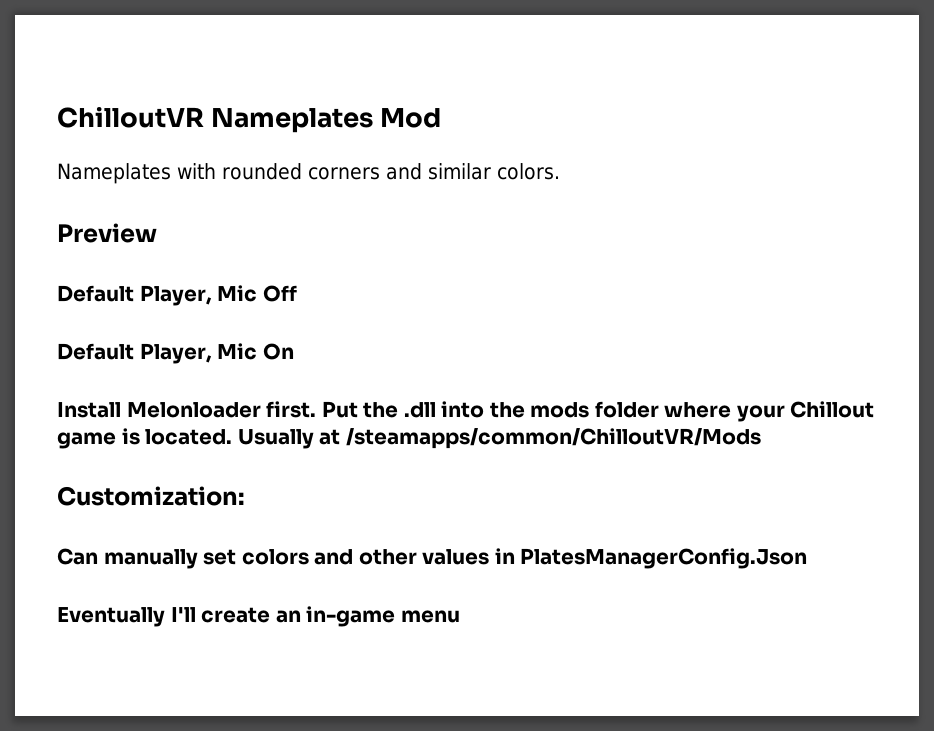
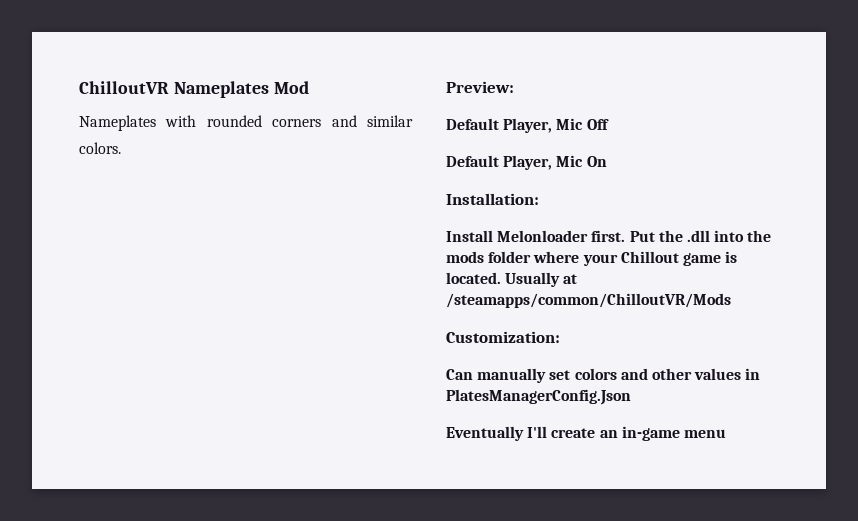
- Preview
+ Preview:
+ Installation:

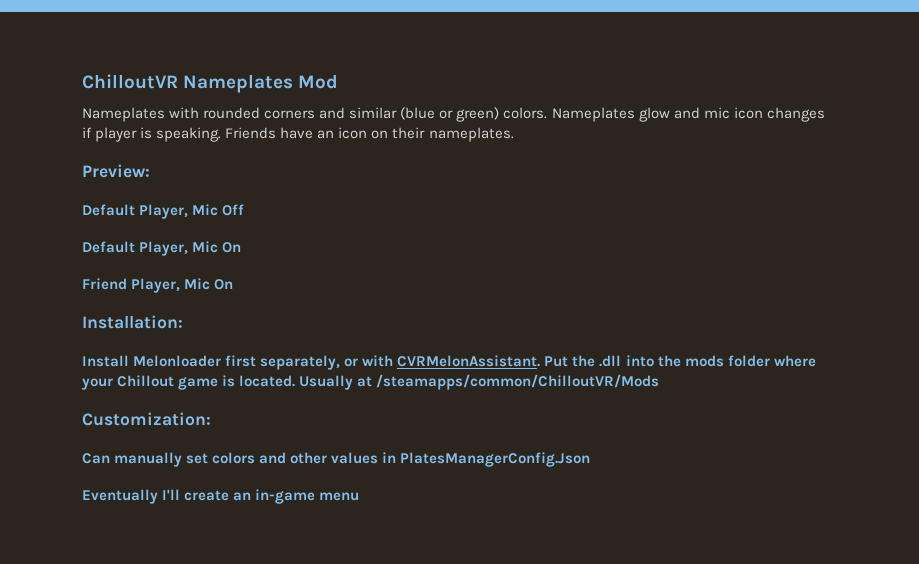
- Nameplates with rounded corners and similar colors.
+ Nameplates with rounded corners and similar (blue or green) colors. Nameplates glow and mic icon changes if player is speaking. Friends have an icon on their nameplates.
+ Friend Player, Mic On
- Install Melonloader first.
+ Install Melonloader first separately, or with CVRMelonAssistant.

